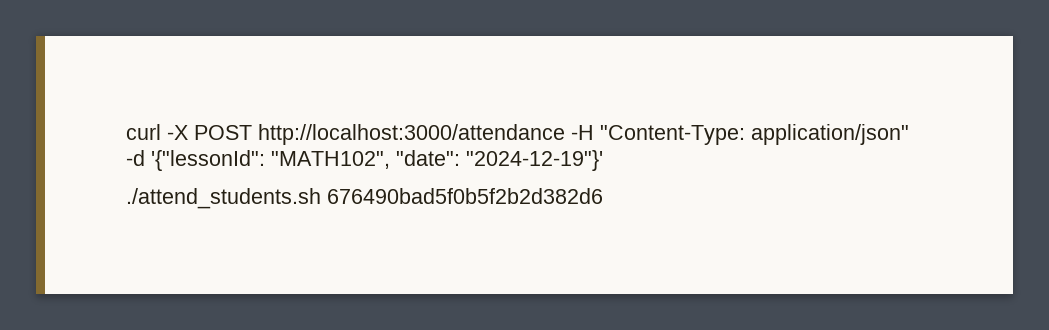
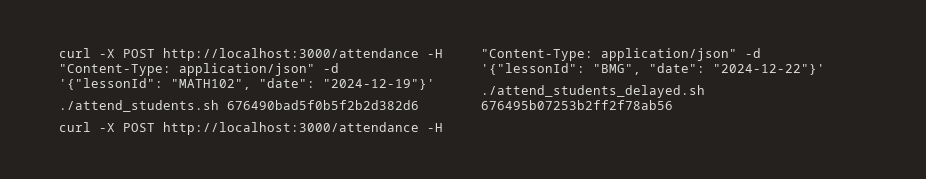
+ curl -X POST http://localhost:3000/attendance -H "Content-Type: application/json" -d '{"lessonId": "BMG", "date": "2024-12-22"}'
+ ./attend_students_delayed.sh 676495b07253b2ff2f78ab56

